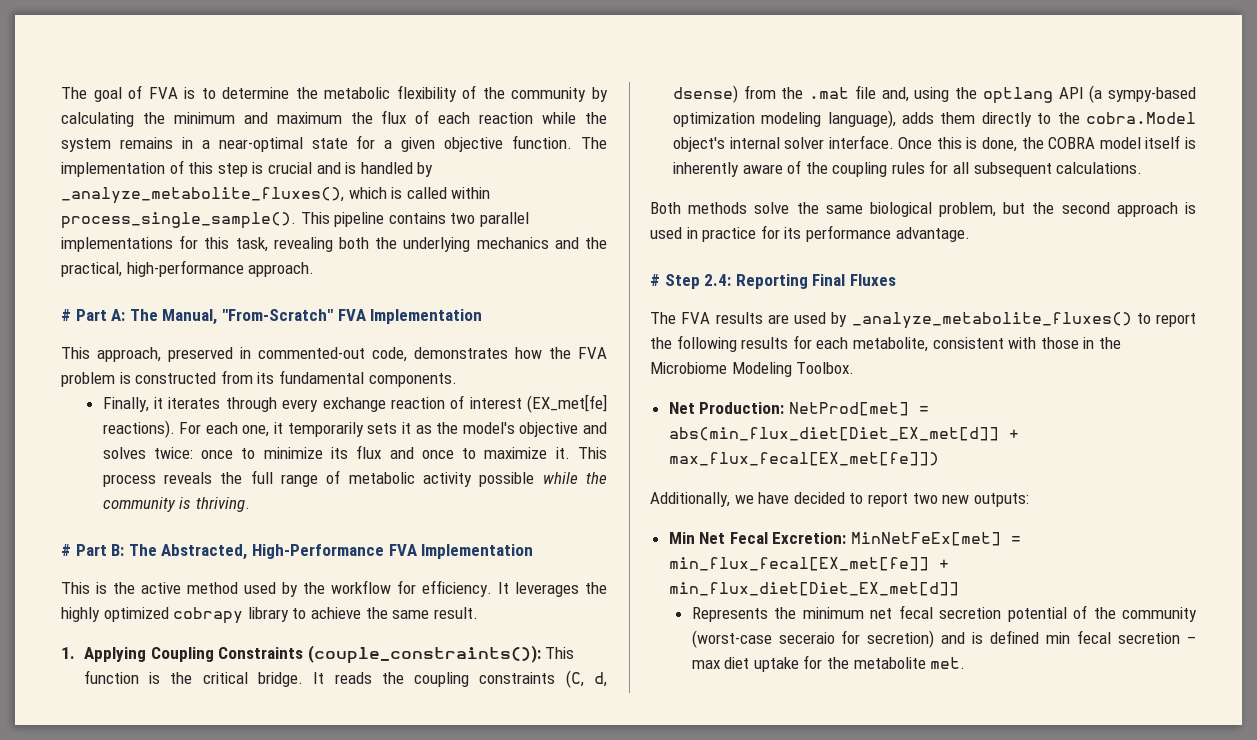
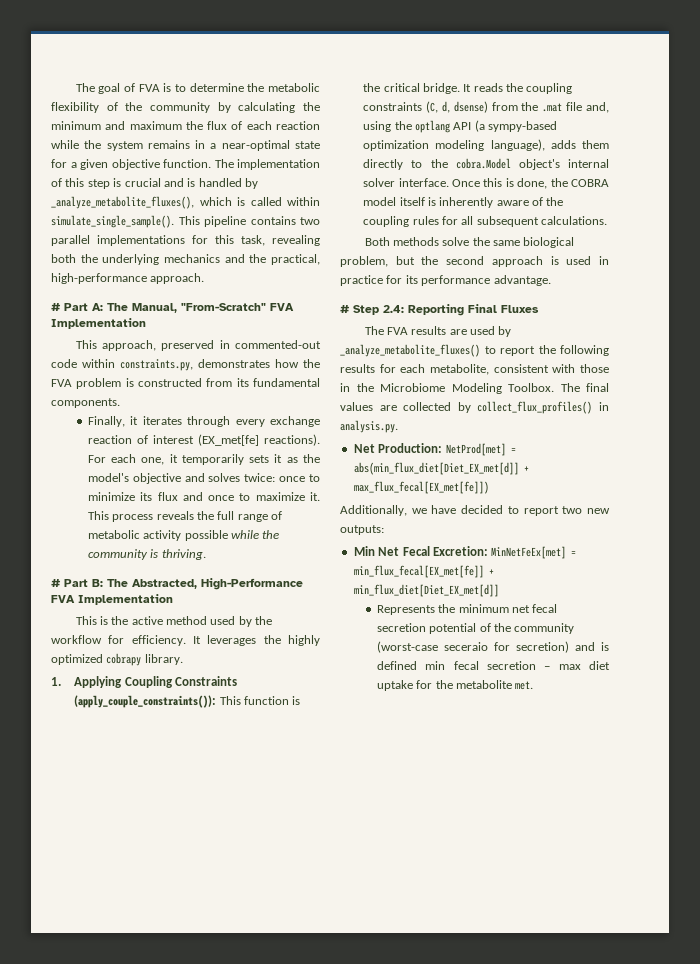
- The implementation of this step is crucial and is handled by _analyze_metabolite_fluxes(), which is called within process_single_sample().
+ The implementation of this step is crucial and is handled by _analyze_metabolite_fluxes(), which is called within simulate_single_sample().
- This approach, preserved in commented-out code, demonstrates how the FVA problem is constructed from its fundamental components.
+ This approach, preserved in commented-out code within constraints.py, demonstrates how the FVA problem is constructed from its fundamental components.
- It leverages the highly optimized cobrapy library to achieve the same result.
+ It leverages the highly optimized cobrapy library.
- 1. Applying Coupling Constraints (couple_constraints()): This function is the critical bridge.
+ 1. Applying Coupling Constraints (apply_couple_constraints()): This function is the critical bridge.
+ The final values are collected by collect_flux_profiles() in analysis.py.

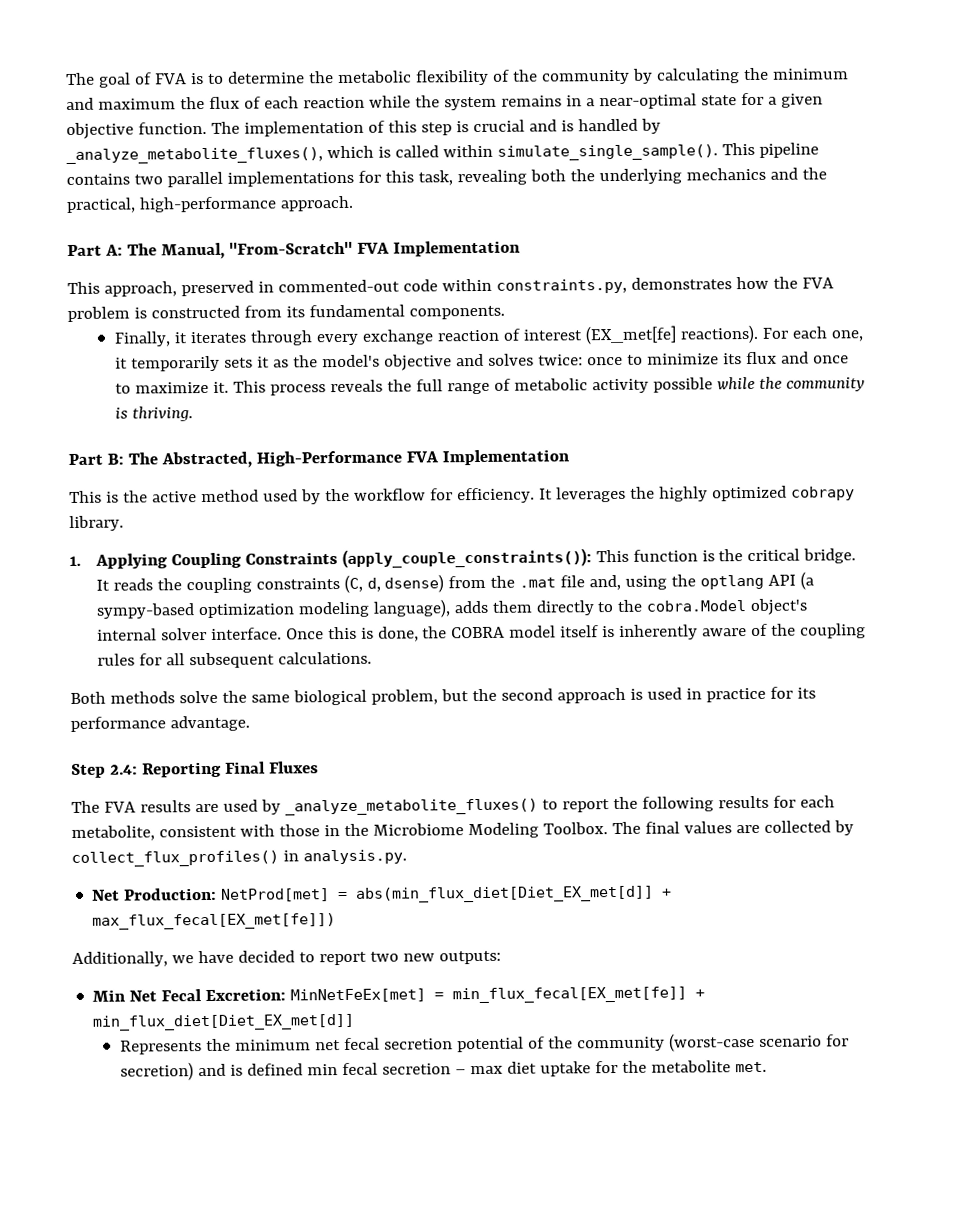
- # Part A: The Manual, "From-Scratch" FVA Implementation
+ Part A: The Manual, "From-Scratch" FVA Implementation
- # Part B: The Abstracted, High-Performance FVA Implementation
+ Part B: The Abstracted, High-Performance FVA Implementation
- # Step 2.4: Reporting Final Fluxes
+ Step 2.4: Reporting Final Fluxes
- Represents the minimum net fecal secretion potential of the community (worst-case seceraio for secretion) and is defined min fecal secretion – max diet uptake for the metabolite met.
+ Represents the minimum net fecal secretion potential of the community (worst-case scenario for secretion) and is defined min fecal secretion – max diet uptake for the metabolite met.

